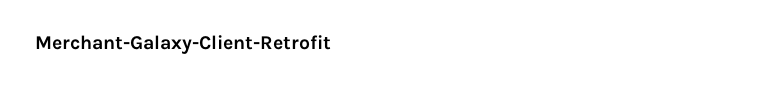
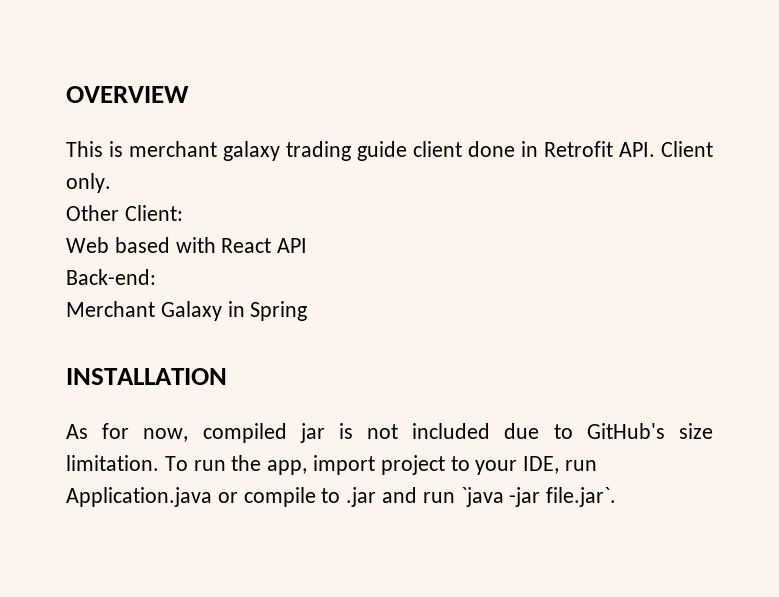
- Merchant-Galaxy-Client-Retrofit
+ OVERVIEW
+ This is merchant galaxy trading guide client done in Retrofit API. Client only.
+ Other Client:
+ Web based with React API
+ Back-end:
+ Merchant Galaxy in Spring
+ INSTALLATION
+ As for now, compiled jar is not included due to GitHub's size limitation. To run the app, import project to your IDE, run Application.java or compile to .jar and run `java -jar file.jar`.

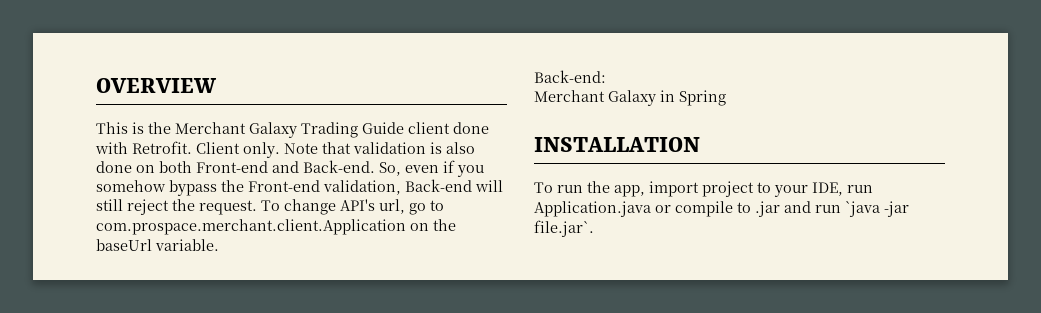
- This is merchant galaxy trading guide client done in Retrofit API. Client only.
- Other Client:
- Web based with React API
+ This is the Merchant Galaxy Trading Guide client done with Retrofit. Client only. Note that validation is also done on both Front-end and Back-end. So, even if you somehow bypass the Front-end validation, Back-end will still reject the request. To change API's url, go to com.prospace.merchant.client.Application on the baseUrl variable.
- As for now, compiled jar is not included due to GitHub's size limitation.

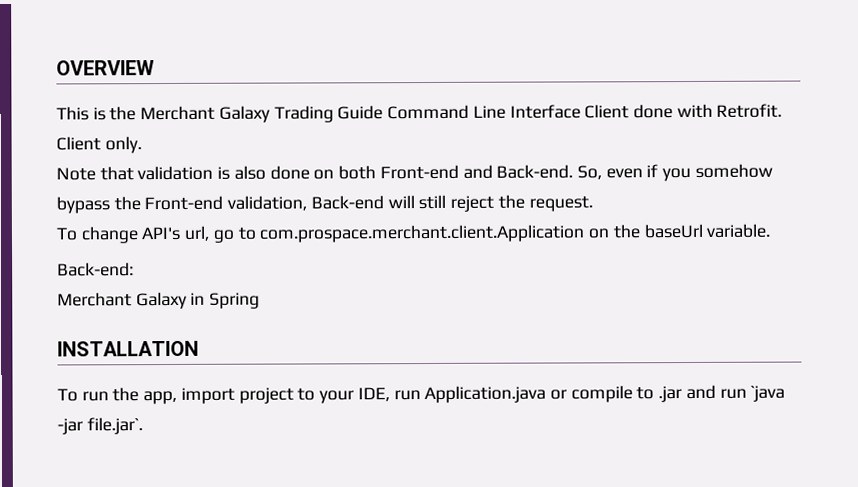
- This is the Merchant Galaxy Trading Guide client done with Retrofit.
+ This is the Merchant Galaxy Trading Guide Command Line Interface Client done with Retrofit.
- Client only. Note that validation is also done on both Front-end and Back-end.
+ Client only.
+ Note that validation is also done on both Front-end and Back-end.
- So, even if you somehow bypass the Front-end validation, Back-end will still reject the request. To change API's url, go to com.prospace.merchant.client.Application on the baseUrl variable.
+ So, even if you somehow bypass the Front-end validation, Back-end will still reject the request.
+ To change API's url, go to com.prospace.merchant.client.Application on the baseUrl variable.

